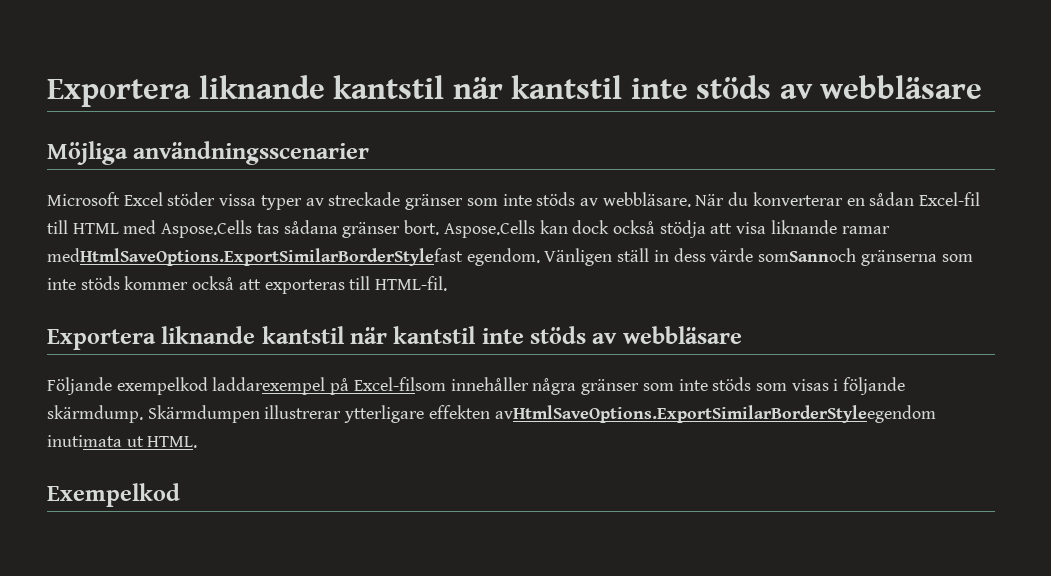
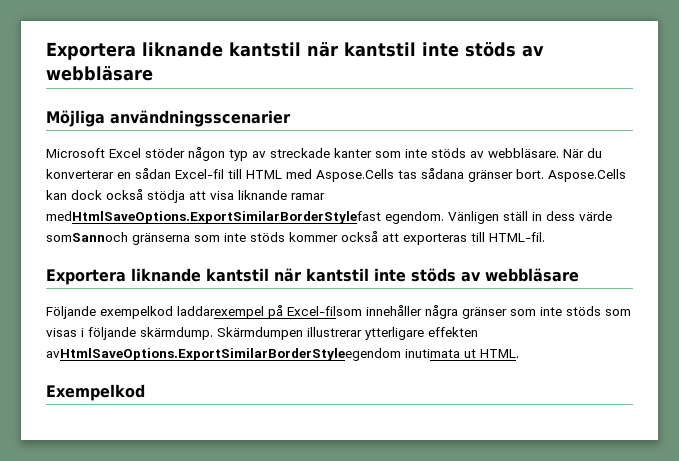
- Microsoft Excel stöder vissa typer av streckade gränser som inte stöds av webbläsare.
+ Microsoft Excel stöder någon typ av streckade kanter som inte stöds av webbläsare.

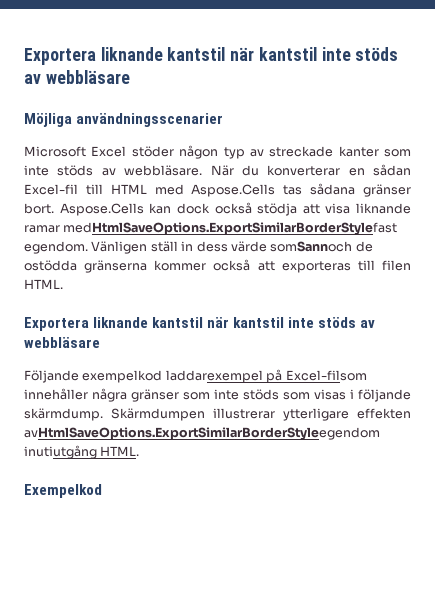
- Vänligen ställ in dess värde somSannoch gränserna som inte stöds kommer också att exporteras till HTML-fil.
+ Vänligen ställ in dess värde somSannoch de ostödda gränserna kommer också att exporteras till filen HTML.
- Skärmdumpen illustrerar ytterligare effekten avHtmlSaveOptions.ExportSimilarBorderStyleegendom inutimata ut HTML.
+ Skärmdumpen illustrerar ytterligare effekten avHtmlSaveOptions.ExportSimilarBorderStyleegendom inutiutgång HTML.

